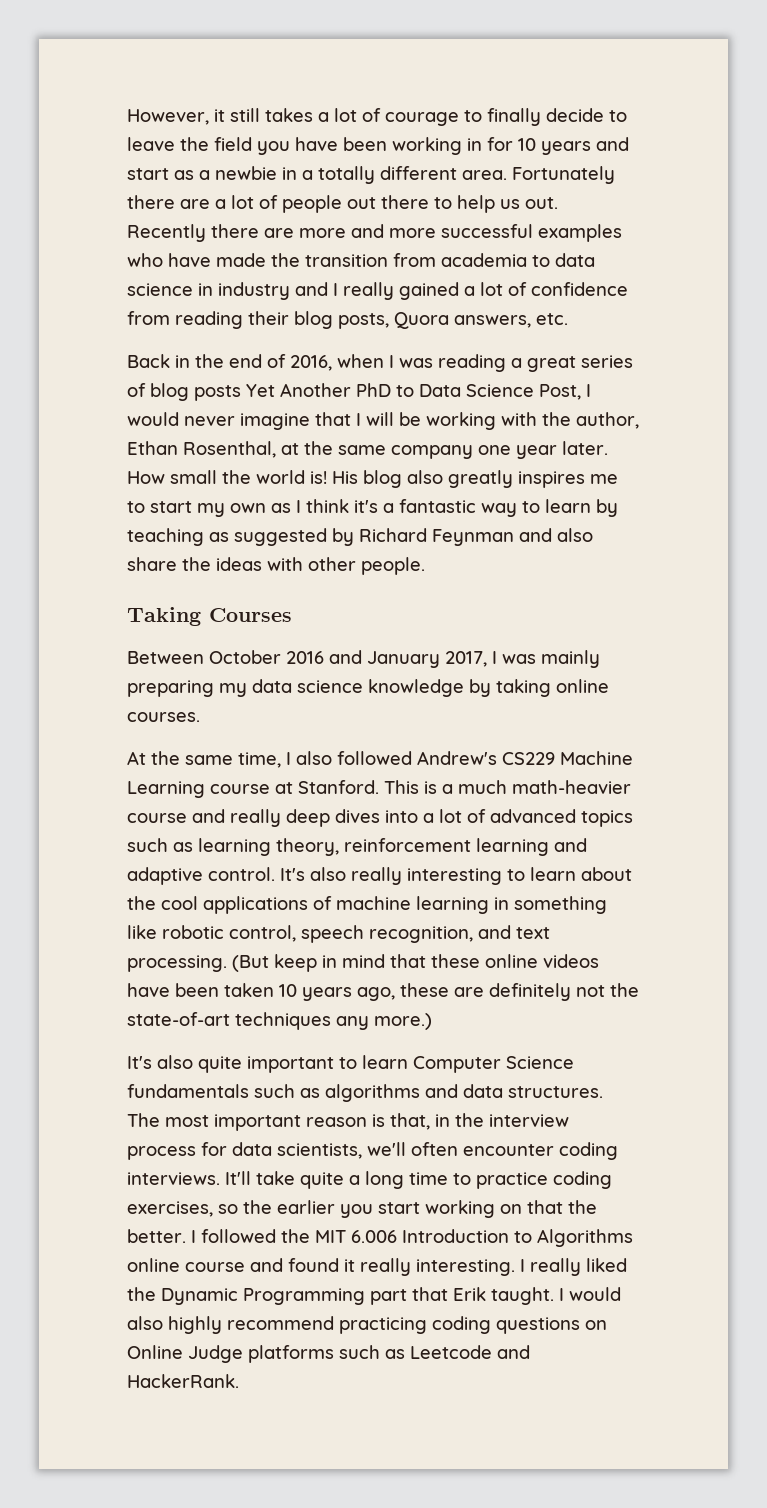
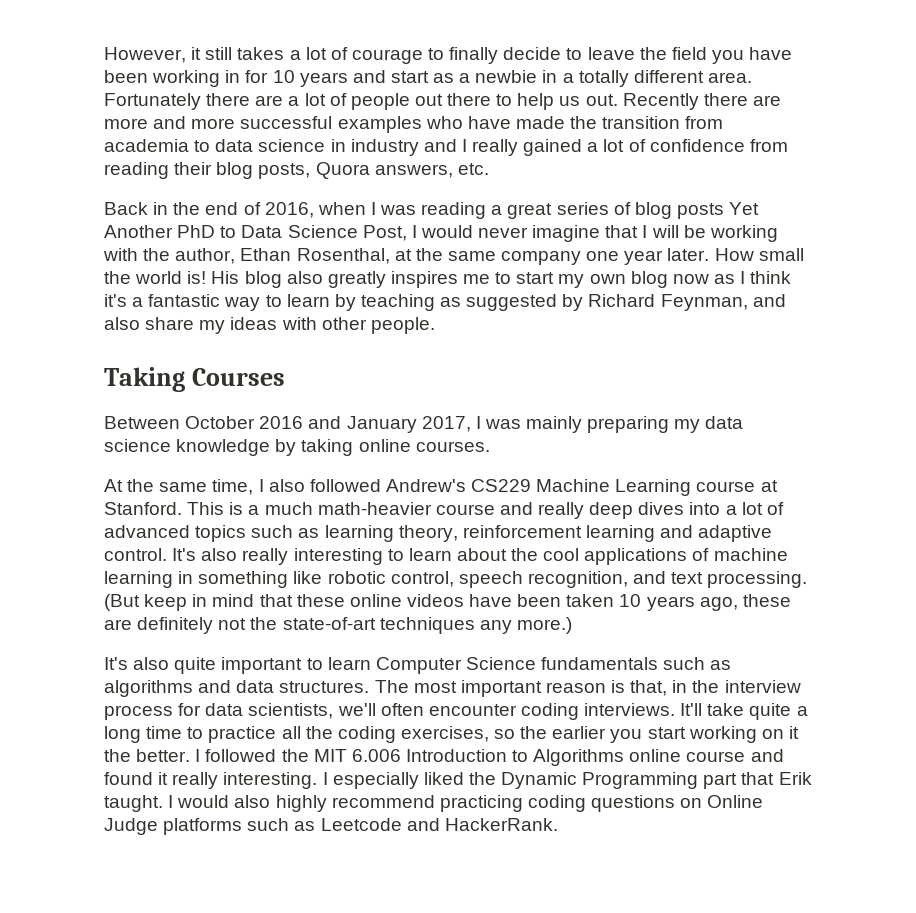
- His blog also greatly inspires me to start my own as I think it's a fantastic way to learn by teaching as suggested by Richard Feynman and also share the ideas with other people.
+ His blog also greatly inspires me to start my own blog now as I think it's a fantastic way to learn by teaching as suggested by Richard Feynman, and also share my ideas with other people.
- It'll take quite a long time to practice coding exercises, so the earlier you start working on that the better.
+ It'll take quite a long time to practice all the coding exercises, so the earlier you start working on it the better.
- I really liked the Dynamic Programming part that Erik taught.
+ I especially liked the Dynamic Programming part that Erik taught.

